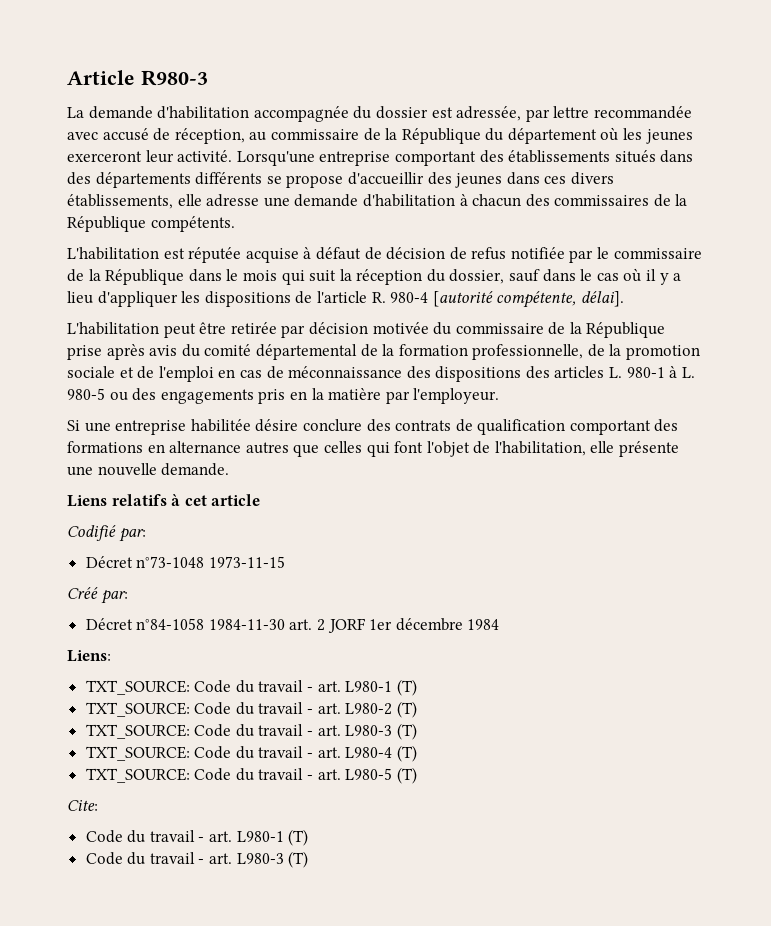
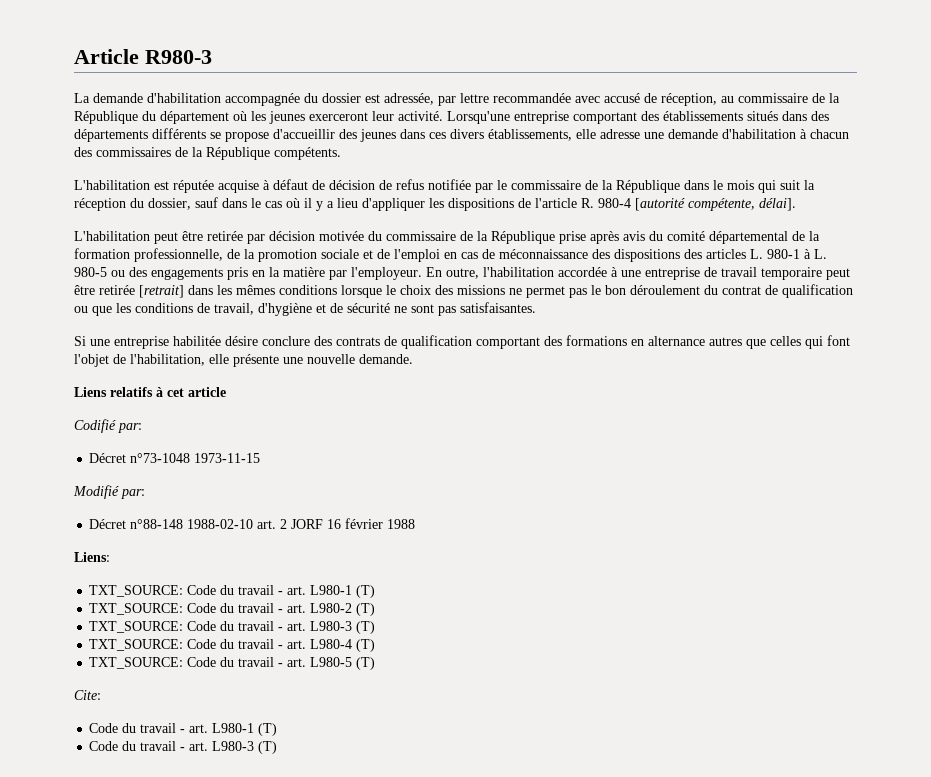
+ En outre, l'habilitation accordée à une entreprise de travail temporaire peut être retirée [retrait] dans les mêmes conditions lorsque le choix des missions ne permet pas le bon déroulement du contrat de qualification ou que les conditions de travail, d'hygiène et de sécurité ne sont pas satisfaisantes.
- Créé par:
- Décret n°84-1058 1984-11-30 art. 2 JORF 1er décembre 1984
+ Modifié par:
+ Décret n°88-148 1988-02-10 art. 2 JORF 16 février 1988

